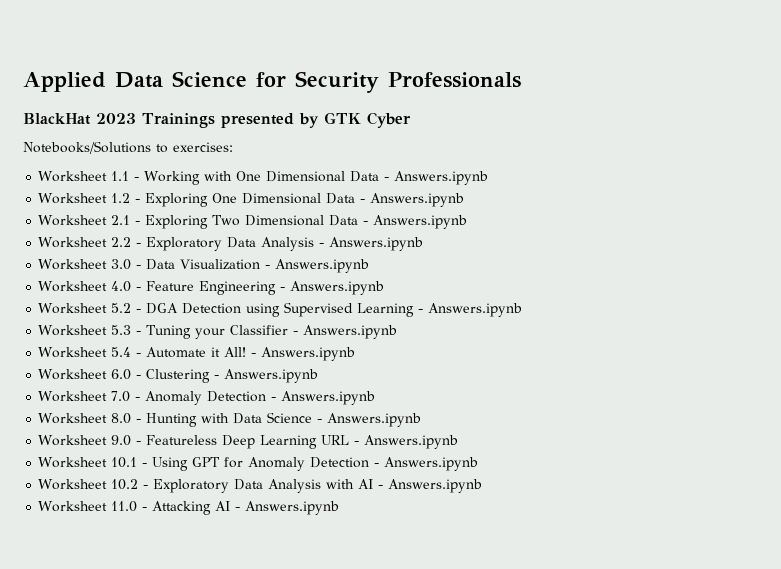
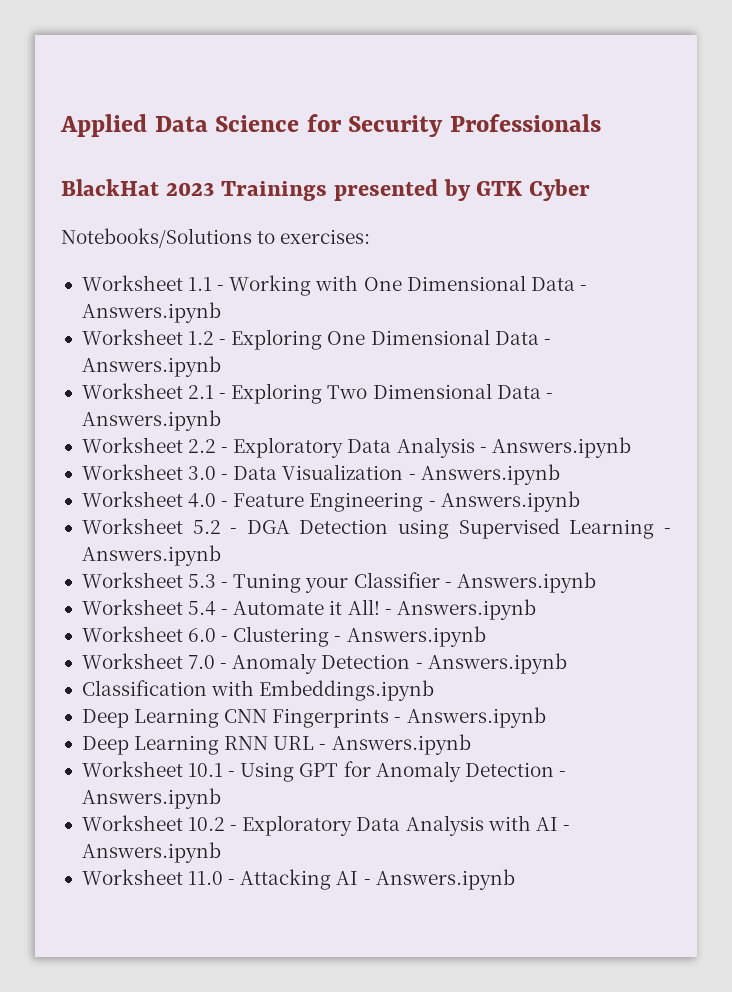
- Worksheet 8.0 - Hunting with Data Science - Answers.ipynb
- Worksheet 9.0 - Featureless Deep Learning URL - Answers.ipynb
+ Classification with Embeddings.ipynb
+ Deep Learning CNN Fingerprints - Answers.ipynb
+ Deep Learning RNN URL - Answers.ipynb

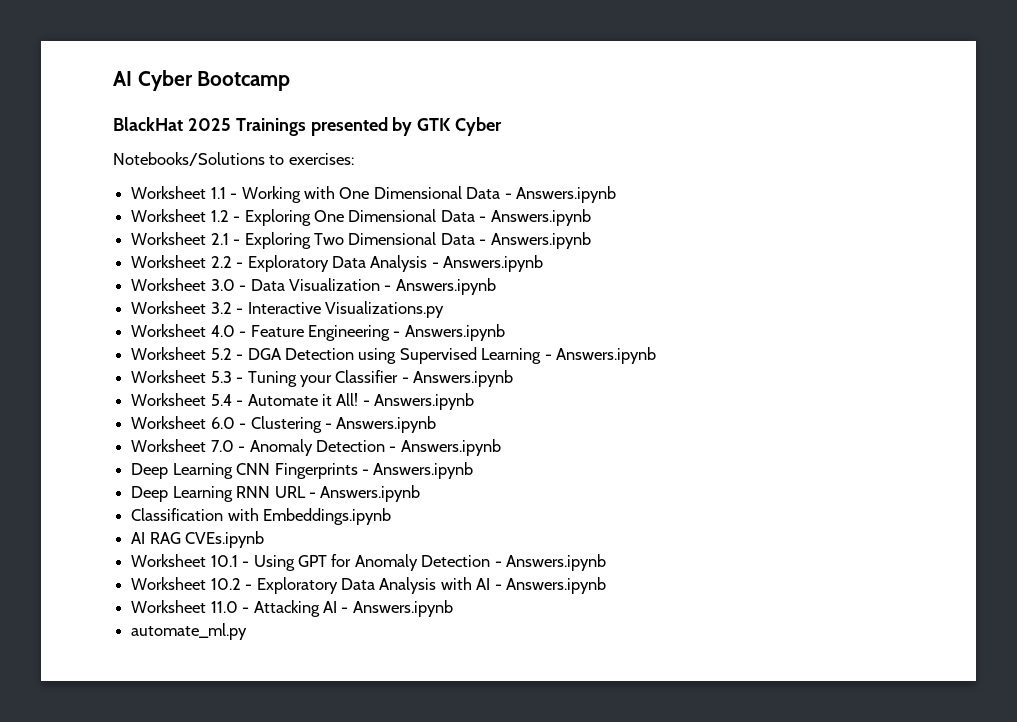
- Applied Data Science for Security Professionals
+ AI Cyber Bootcamp
- BlackHat 2023 Trainings presented by GTK Cyber
+ BlackHat 2025 Trainings presented by GTK Cyber
+ Worksheet 3.2 - Interactive Visualizations.py
- Classification with Embeddings.ipynb
+ Classification with Embeddings.ipynb
+ AI RAG CVEs.ipynb
+ automate_ml.py

